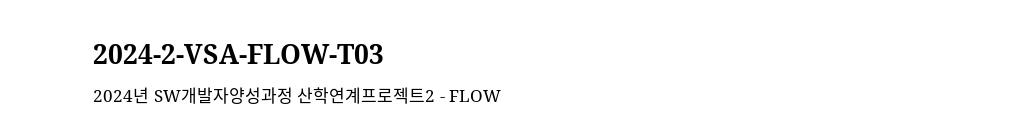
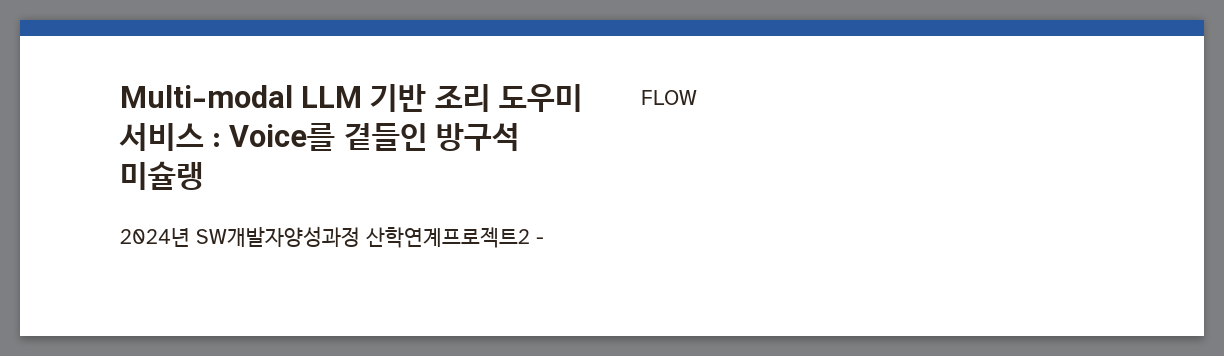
- 2024-2-VSA-FLOW-T03
+ Multi-modal LLM 기반 조리 도우미 서비스 : Voice를 곁들인 방구석 미슐랭

